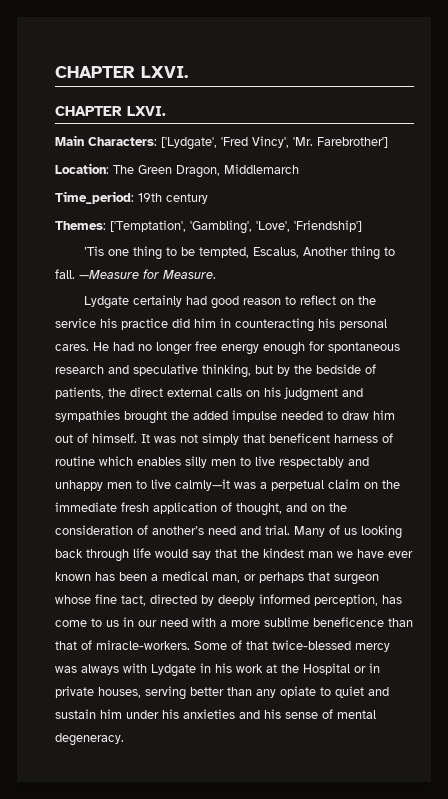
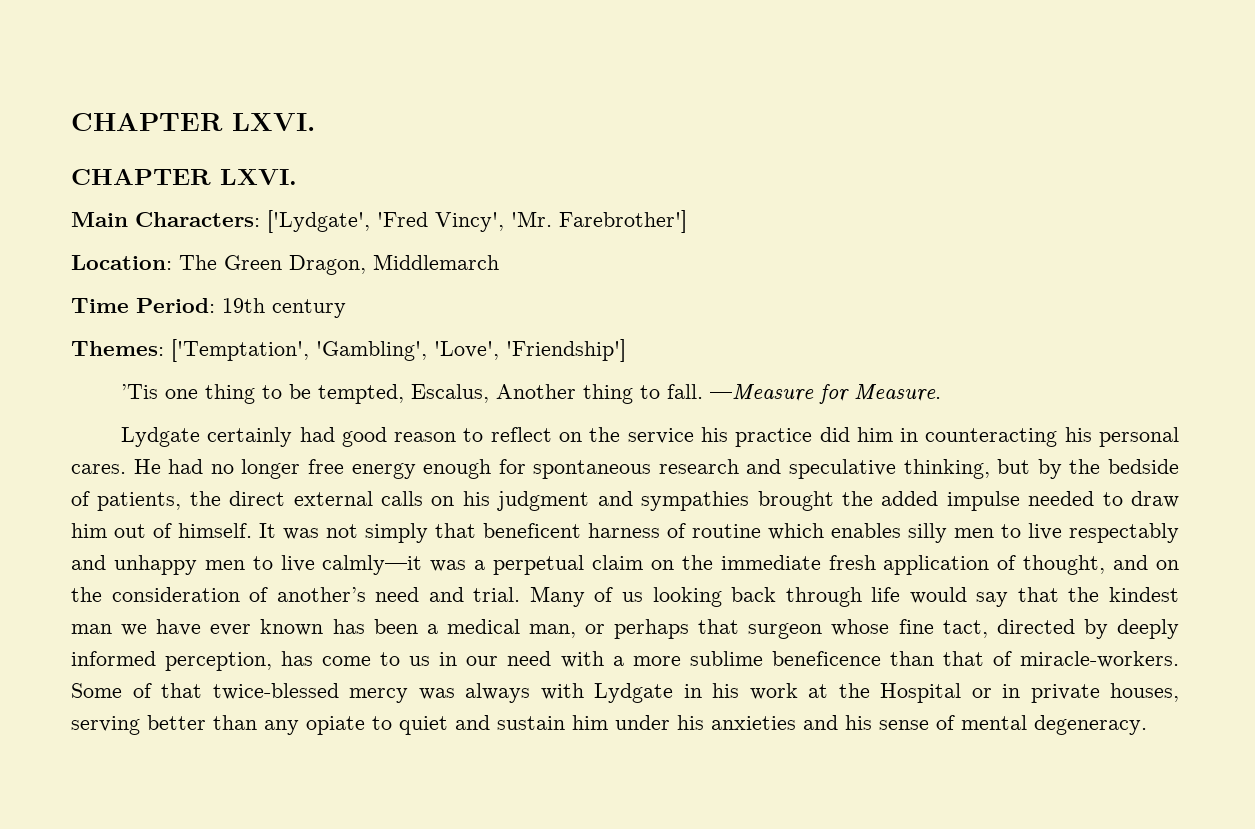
- Time_period: 19th century
+ Time Period: 19th century

